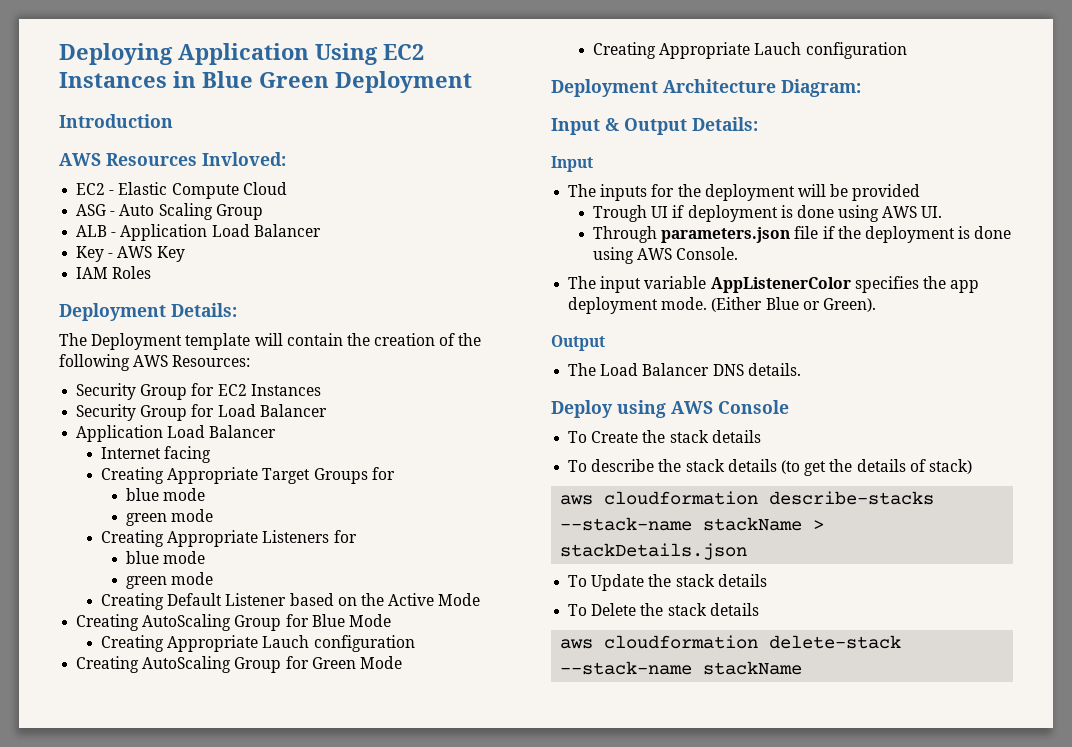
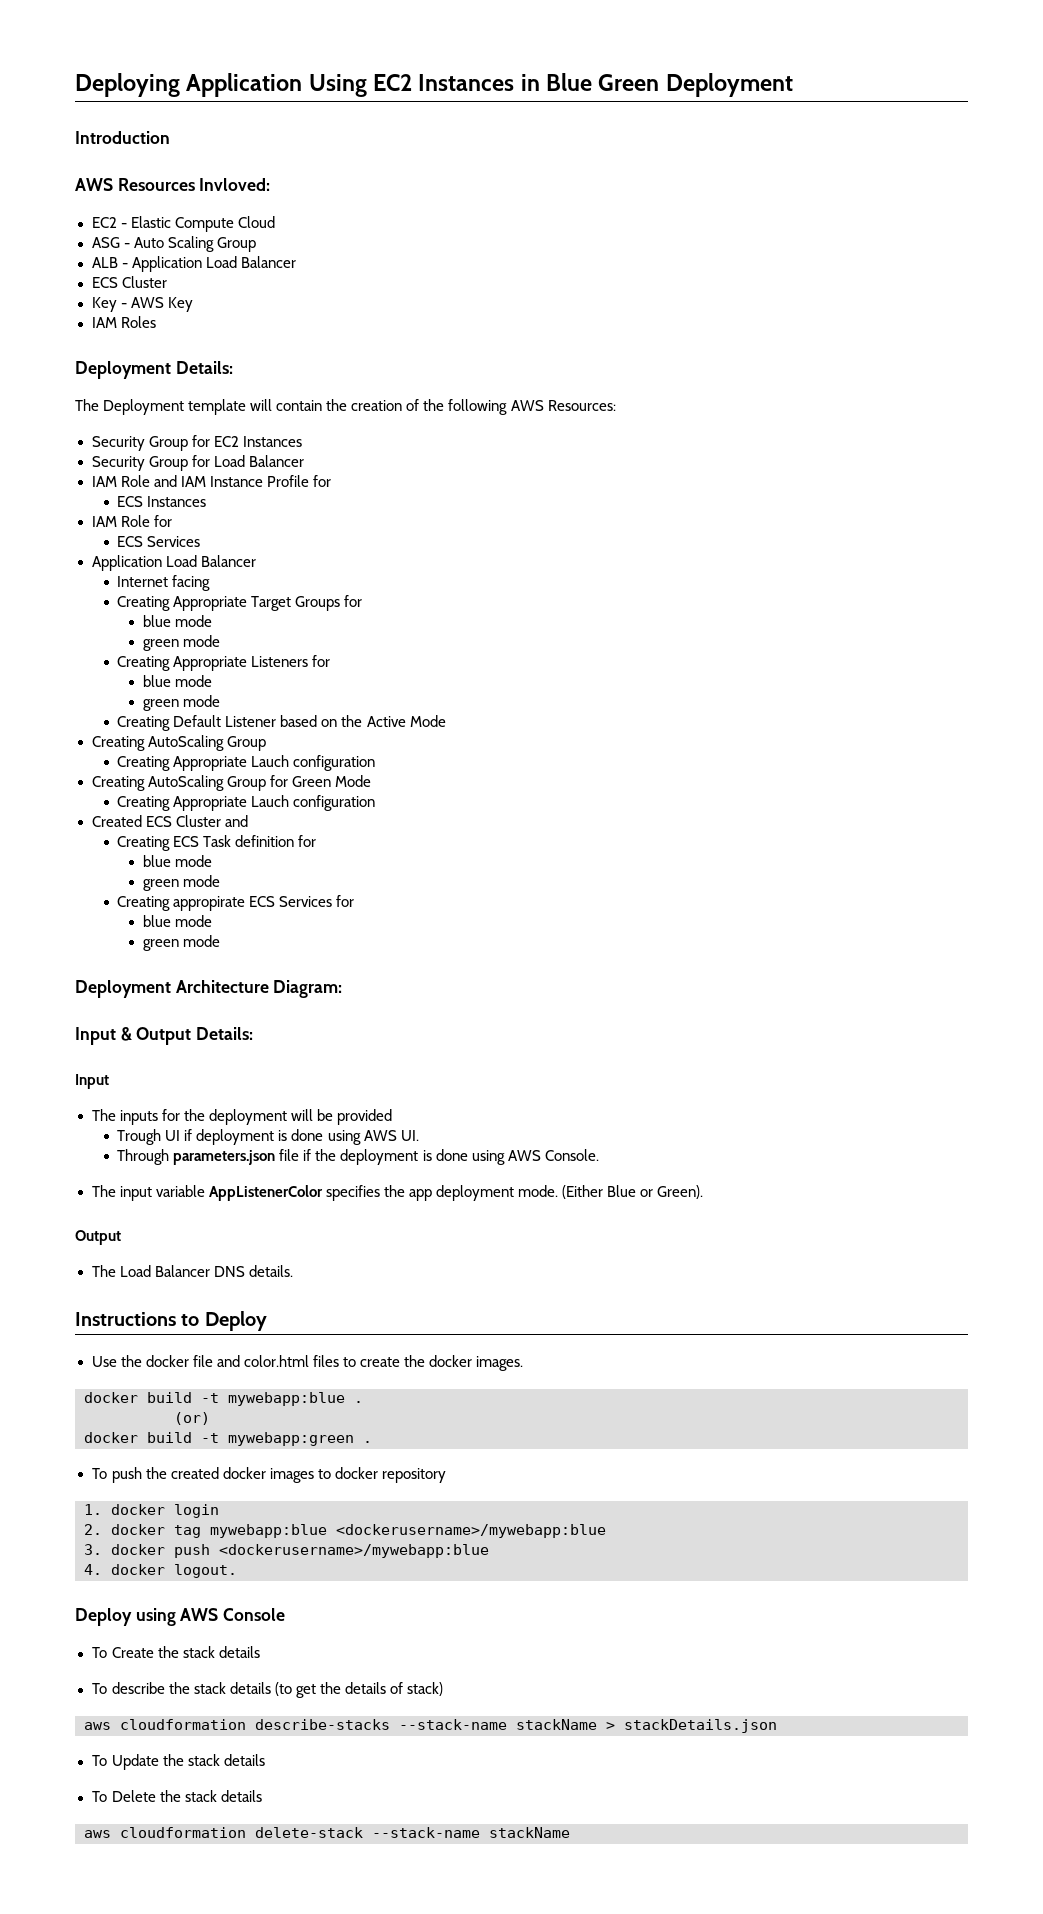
  ALB - Application Load Balancer
+ ECS Cluster
+ IAM Role and IAM Instance Profile for
+ ECS Instances
+ IAM Role for
+ ECS Services
  Creating Default Listener based on the Active Mode
- Creating AutoScaling Group for Blue Mode
+ Creating AutoScaling Group
+ Created ECS Cluster and
+ Creating ECS Task definition for
+ blue mode
+ green mode
+ Creating appropirate ECS Services for
+ blue mode
+ green mode
+ Instructions to Deploy
+ Use the docker file and color.html files to create the docker images.
+ docker build -t mywebapp:blue .
+ (or)
+ docker build -t mywebapp:green .
+ To push the created docker images to docker repository
+ 1. docker login
+ 2. docker tag mywebapp:blue <dockerusername>/mywebapp:blue
+ 3. docker push <dockerusername>/mywebapp:blue
+ 4. docker logout.

